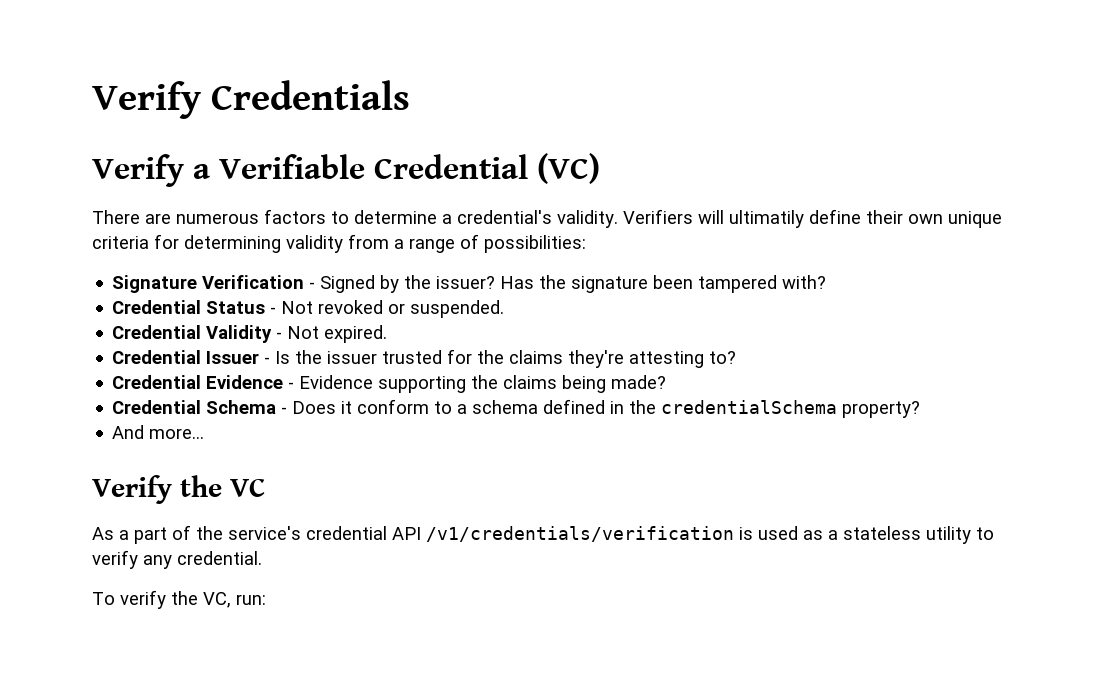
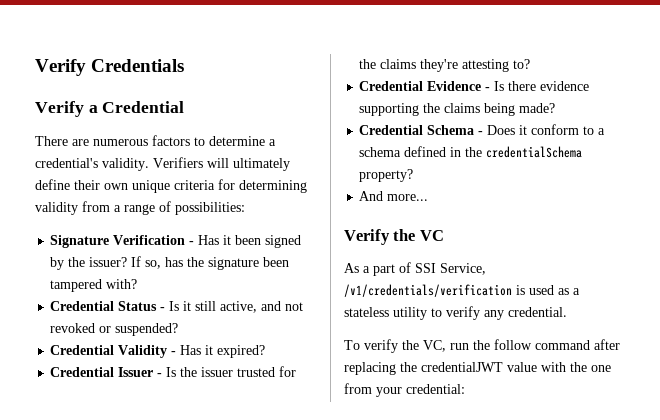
- Verify a Verifiable Credential (VC)
+ Verify a Credential
- Verifiers will ultimatily define their own unique criteria for determining validity from a range of possibilities:
+ Verifiers will ultimately define their own unique criteria for determining validity from a range of possibilities:
- Signature Verification - Signed by the issuer? Has the signature been tampered with?
+ Signature Verification - Has it been signed by the issuer? If so, has the signature been tampered with?
- Credential Status - Not revoked or suspended.
+ Credential Status - Is it still active, and not revoked or suspended?
- Credential Validity - Not expired.
+ Credential Validity - Has it expired?
- Credential Evidence - Evidence supporting the claims being made?
+ Credential Evidence - Is there evidence supporting the claims being made?
- As a part of the service's credential API /v1/credentials/verification is used as a stateless utility to verify any credential.
+ As a part of SSI Service, /v1/credentials/verification is used as a stateless utility to verify any credential.
- To verify the VC, run:
+ To verify the VC, run the follow command after replacing the credentialJWT value with the one from your credential:

